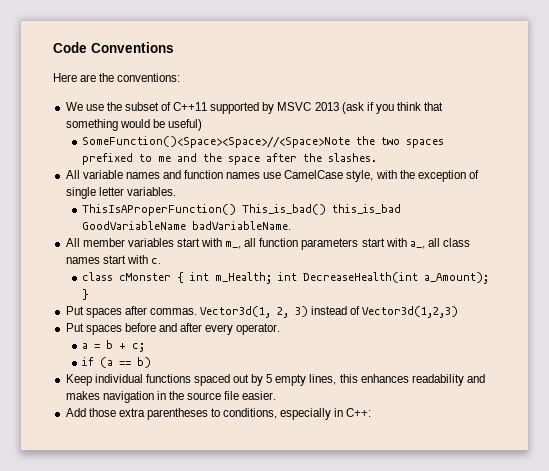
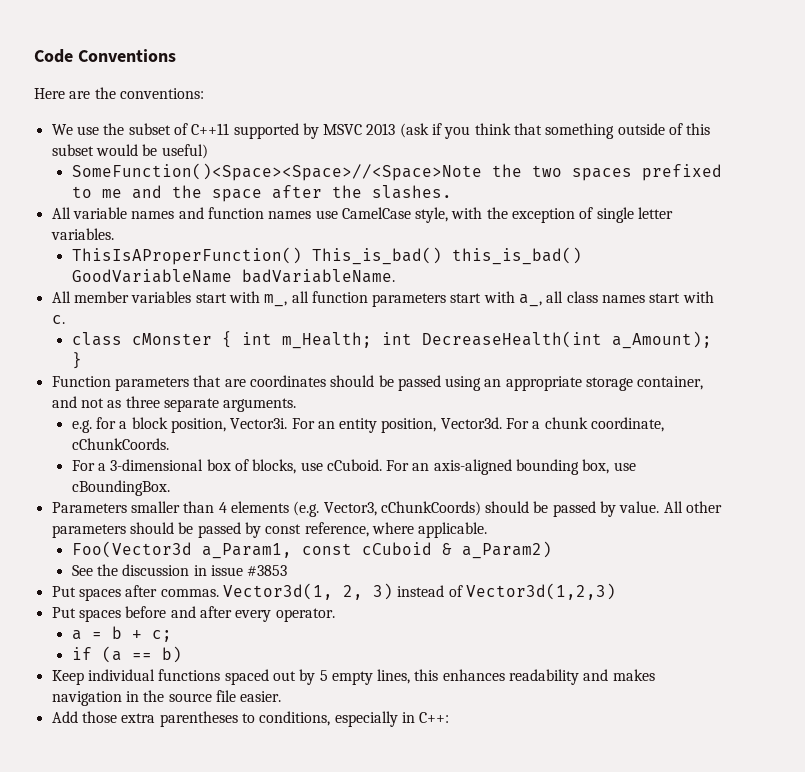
- We use the subset of C++11 supported by MSVC 2013 (ask if you think that something would be useful)
+ We use the subset of C++11 supported by MSVC 2013 (ask if you think that something outside of this subset would be useful)
- ThisIsAProperFunction() This_is_bad() this_is_bad GoodVariableName badVariableName.
+ ThisIsAProperFunction() This_is_bad() this_is_bad() GoodVariableName badVariableName.
+ Function parameters that are coordinates should be passed using an appropriate storage container, and not as three separate arguments.
+ e.g. for a block position, Vector3i. For an entity position, Vector3d. For a chunk coordinate, cChunkCoords.
+ For a 3-dimensional box of blocks, use cCuboid. For an axis-aligned bounding box, use cBoundingBox.
+ Parameters smaller than 4 elements (e.g. Vector3, cChunkCoords) should be passed by value. All other parameters should be passed by const reference, where applicable.
+ Foo(Vector3d a_Param1, const cCuboid & a_Param2)
+ See the discussion in issue #3853

